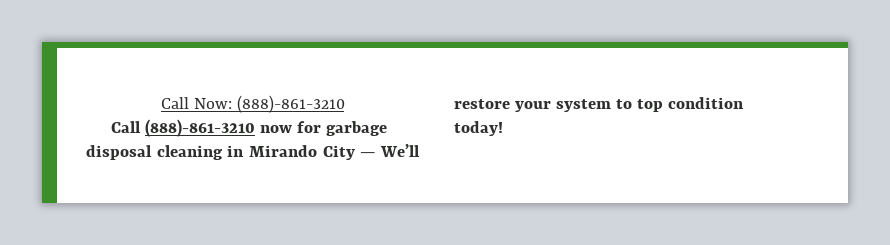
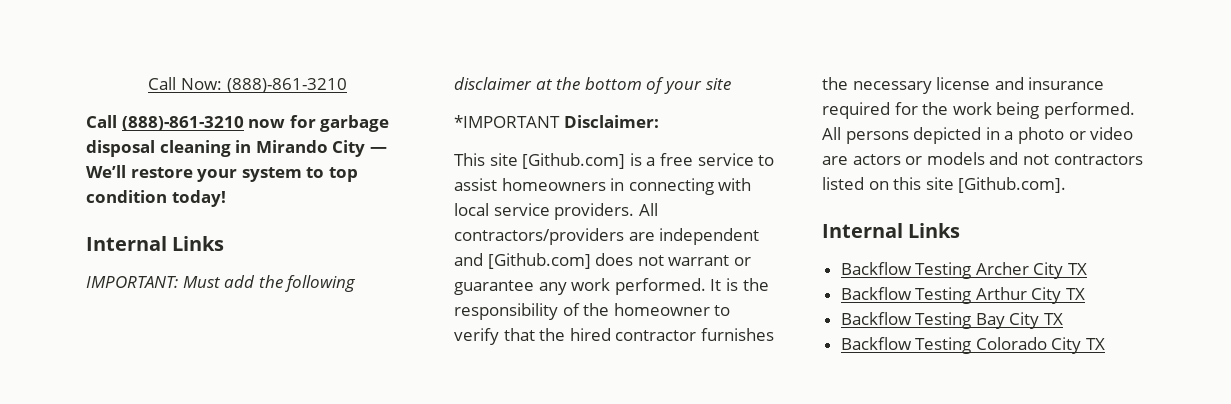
  Call (888)-861-3210 now for garbage disposal cleaning in Mirando City — We’ll restore your system to top condition today!
+ Internal Links
+ IMPORTANT: Must add the following disclaimer at the bottom of your site
+ *IMPORTANT Disclaimer:
+ This site [Github.com] is a free service to assist homeowners in connecting with local service providers. All contractors/providers are independent and [Github.com] does not warrant or guarantee any work performed. It is the responsibility of the homeowner to verify that the hired contractor furnishes the necessary license and insurance required for the work being performed. All persons depicted in a photo or video are actors or models and not contractors listed on this site [Github.com].
+ Internal Links
+ Backflow Testing Archer City TX
+ Backflow Testing Arthur City TX
+ Backflow Testing Bay City TX
+ Backflow Testing Colorado City TX

